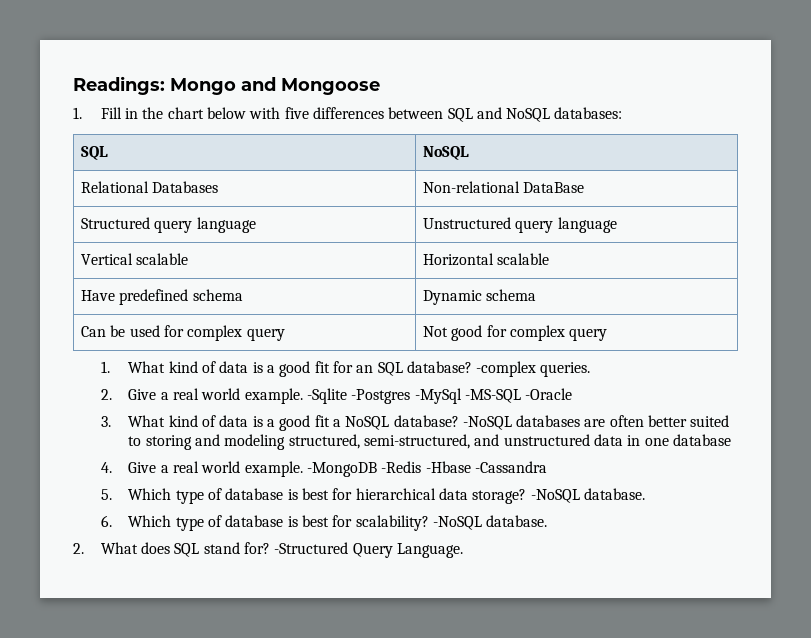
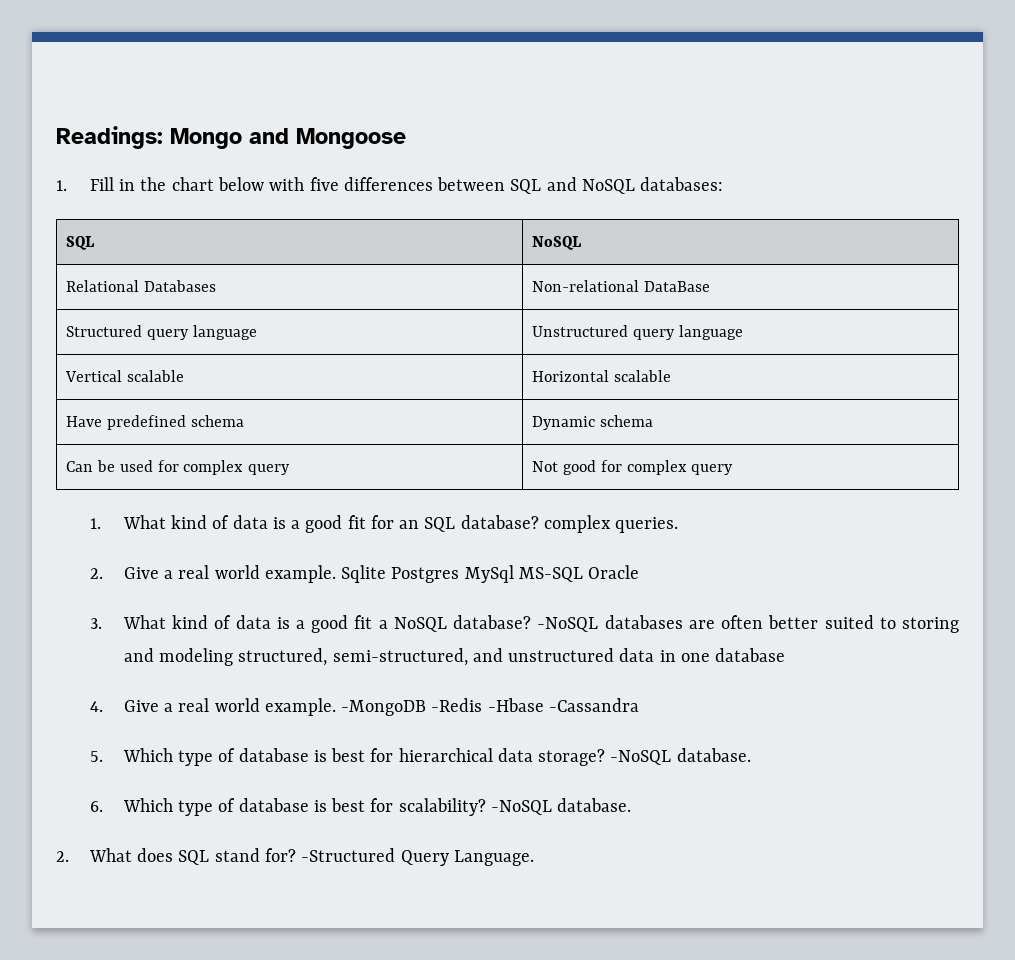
- 1. What kind of data is a good fit for an SQL database? -complex queries.
+ 1. What kind of data is a good fit for an SQL database? complex queries.
- -Sqlite -Postgres -MySql -MS-SQL -Oracle
+ Sqlite Postgres MySql MS-SQL Oracle

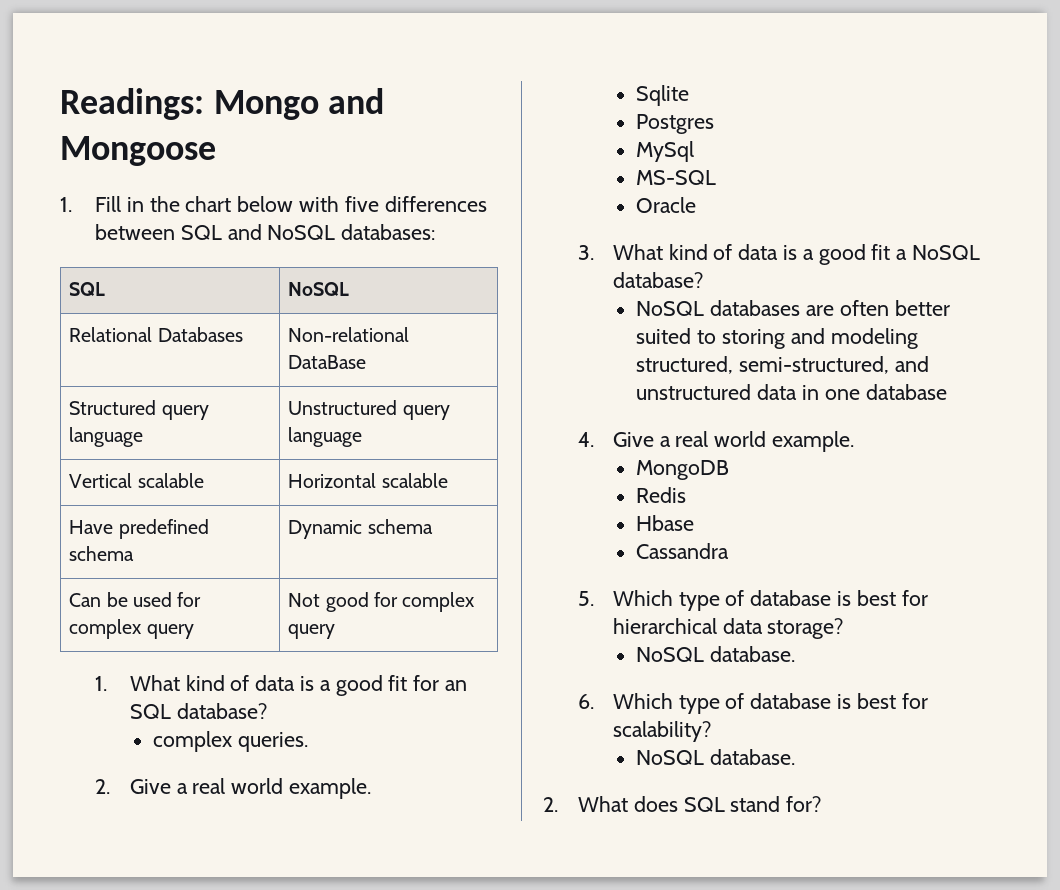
- 1. What kind of data is a good fit for an SQL database? complex queries.
+ 1. What kind of data is a good fit for an SQL database?
+ complex queries.
- 2. Give a real world example. Sqlite Postgres MySql MS-SQL Oracle
+ 2. Give a real world example.
+ Sqlite
+ Postgres
+ MySql
+ MS-SQL
+ Oracle
- 3. What kind of data is a good fit a NoSQL database? -NoSQL databases are often better suited to storing and modeling structured, semi-structured, and unstructured data in one database
+ 3. What kind of data is a good fit a NoSQL database?
+ NoSQL databases are often better suited to storing and modeling structured, semi-structured, and unstructured data in one database
- 4. Give a real world example. -MongoDB -Redis -Hbase -Cassandra
+ 4. Give a real world example.
+ MongoDB
+ Redis
+ Hbase
+ Cassandra
- 5. Which type of database is best for hierarchical data storage? -NoSQL database.
+ 5. Which type of database is best for hierarchical data storage?
+ NoSQL database.
- 6. Which type of database is best for scalability? -NoSQL database.
+ 6. Which type of database is best for scalability?
+ NoSQL database.
- -Structured Query Language.

